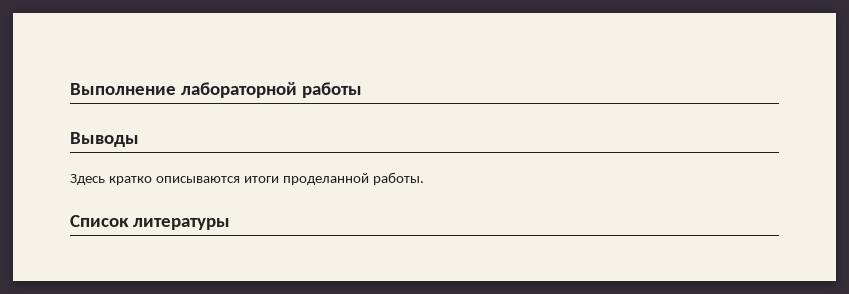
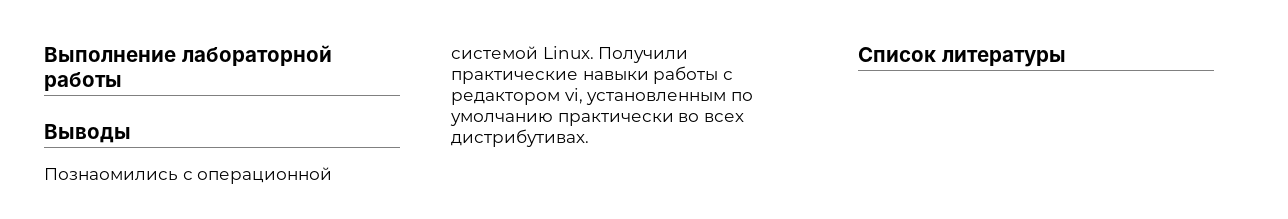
- Здесь кратко описываются итоги проделанной работы.
+ Познаомились с операционной системой Linux. Получили практические навыки работы с редактором vi, установленным по умолчанию практически во всех дистрибутивах.

